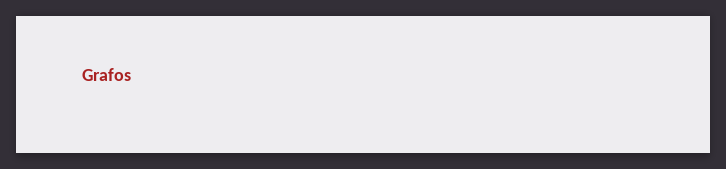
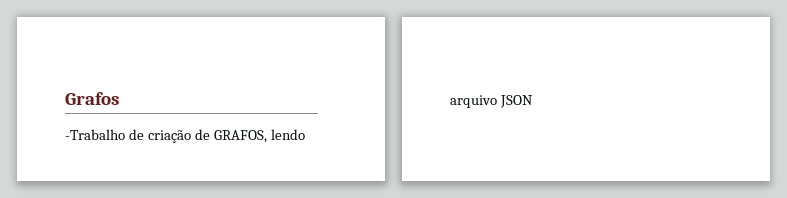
+ -Trabalho de criação de GRAFOS, lendo arquivo JSON

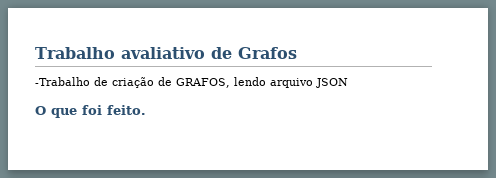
- Grafos
+ Trabalho avaliativo de Grafos
+ O que foi feito.

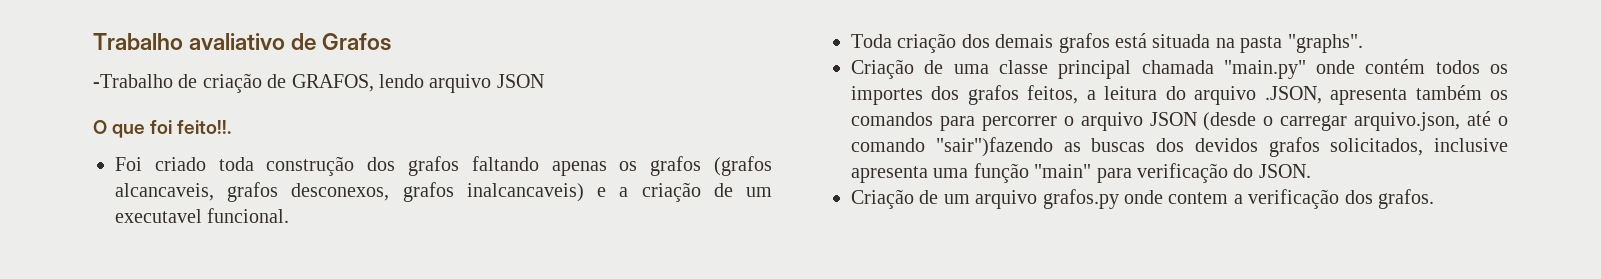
- O que foi feito.
+ O que foi feito!!.
+ Foi criado toda construção dos grafos faltando apenas os grafos (grafos alcancaveis, grafos desconexos, grafos inalcancaveis) e a criação de um executavel funcional.
+ Toda criação dos demais grafos está situada na pasta "graphs".
+ Criação de uma classe principal chamada "main.py" onde contém todos os importes dos grafos feitos, a leitura do arquivo .JSON, apresenta também os comandos para percorrer o arquivo JSON (desde o carregar arquivo.json, até o comando "sair")fazendo as buscas dos devidos grafos solicitados, inclusive apresenta uma função "main" para verificação do JSON.
+ Criação de um arquivo grafos.py onde contem a verificação dos grafos.

